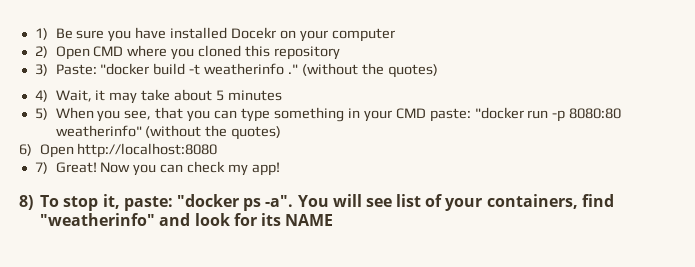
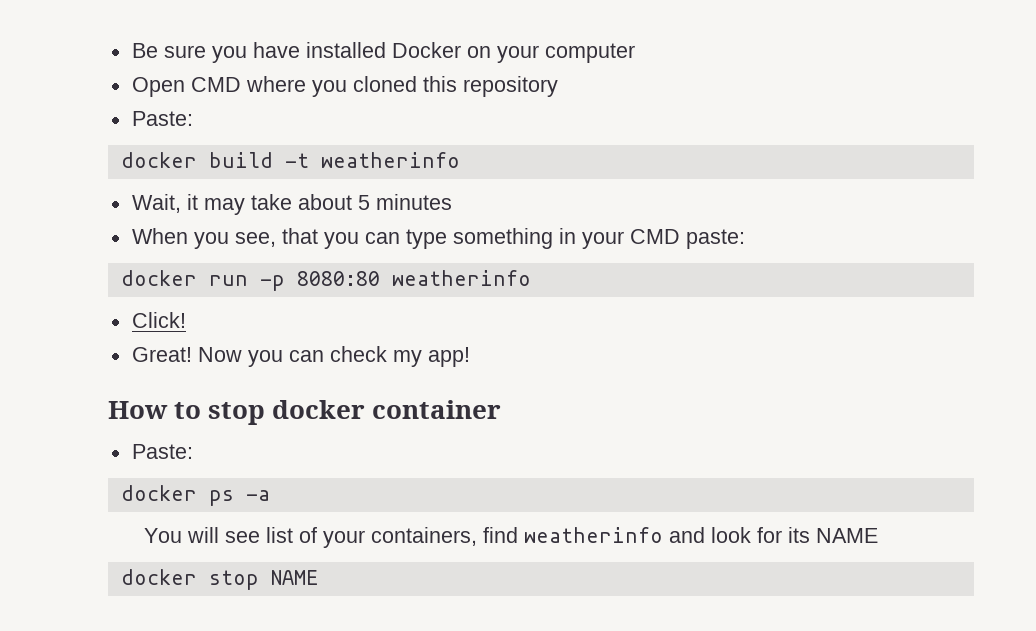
- 1) Be sure you have installed Docekr on your computer
+ Be sure you have installed Docker on your computer
- 2) Open CMD where you cloned this repository
- 3) Paste: "docker build -t weatherinfo ." (without the quotes)
- 4) Wait, it may take about 5 minutes
+ Open CMD where you cloned this repository
+ Paste:
+ docker build -t weatherinfo
+ Wait, it may take about 5 minutes
- 5) When you see, that you can type something in your CMD paste: "docker run -p 8080:80 weatherinfo" (without the quotes)
- 6) Open http://localhost:8080
- 7) Great!
+ When you see, that you can type something in your CMD paste:
+ docker run -p 8080:80 weatherinfo
+ Click!
+ Great!
- 8) To stop it, paste: "docker ps -a". You will see list of your containers, find "weatherinfo" and look for its NAME
+ How to stop docker container
+ Paste:
+ docker ps -a
+ You will see list of your containers, find weatherinfo and look for its NAME
+ docker stop NAME

